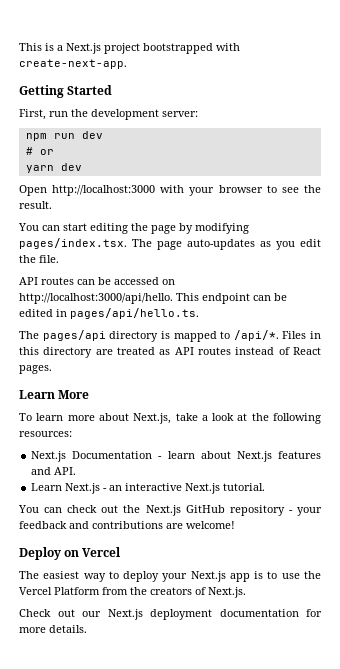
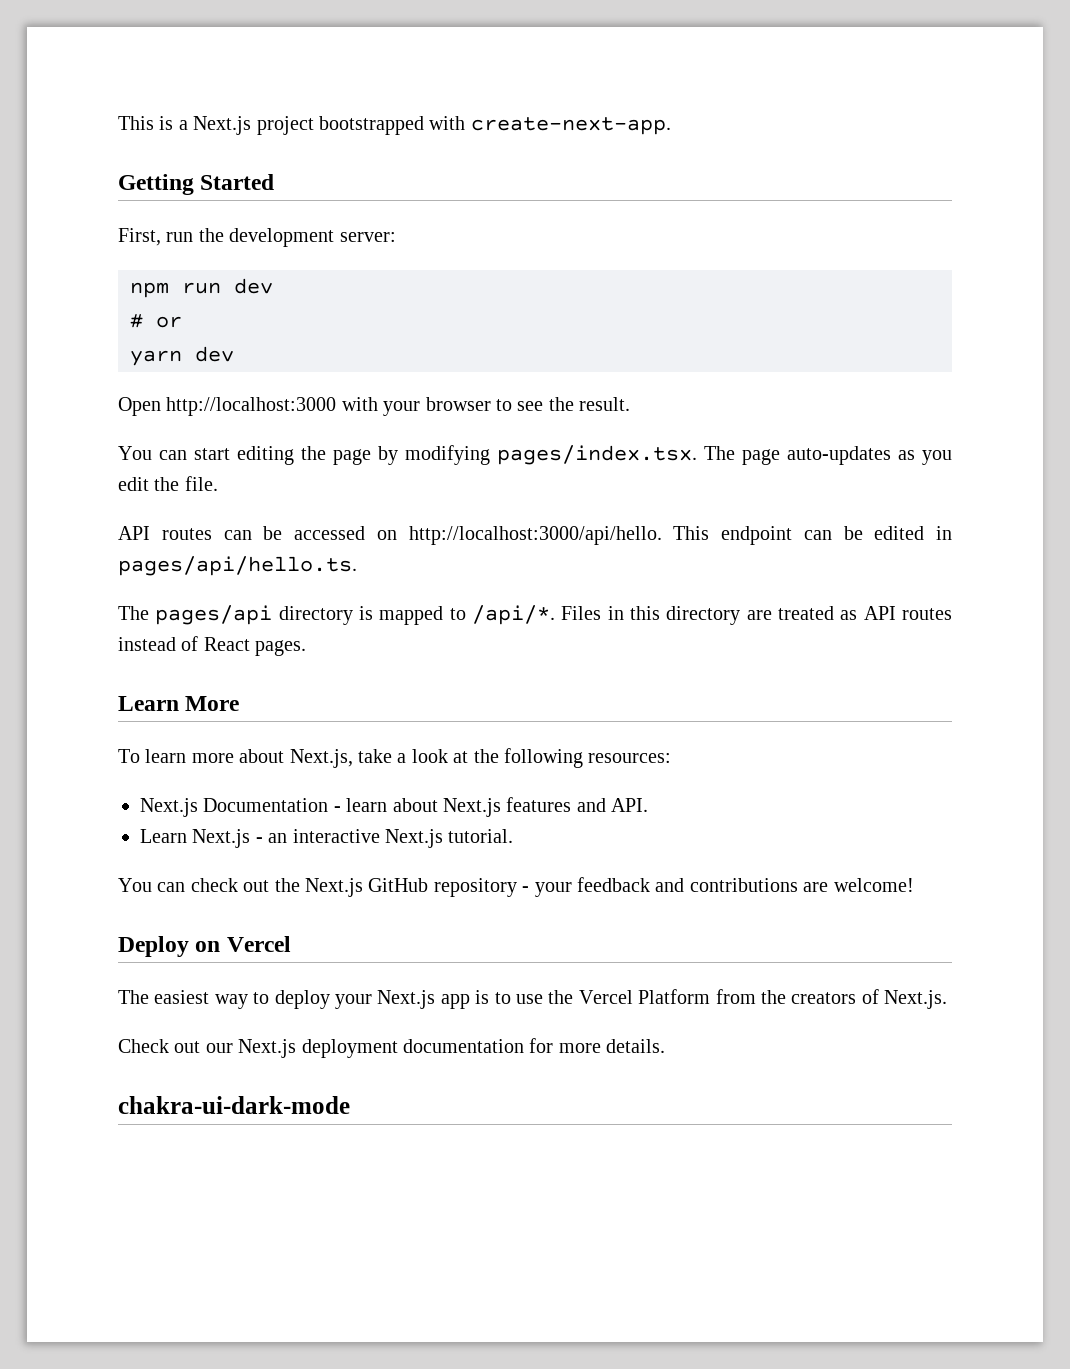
+ chakra-ui-dark-mode

